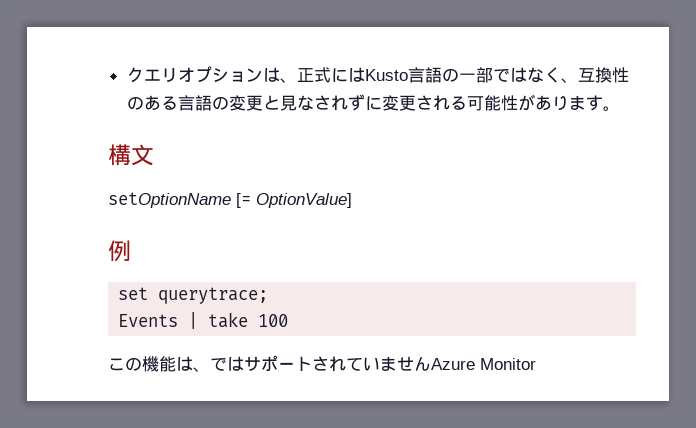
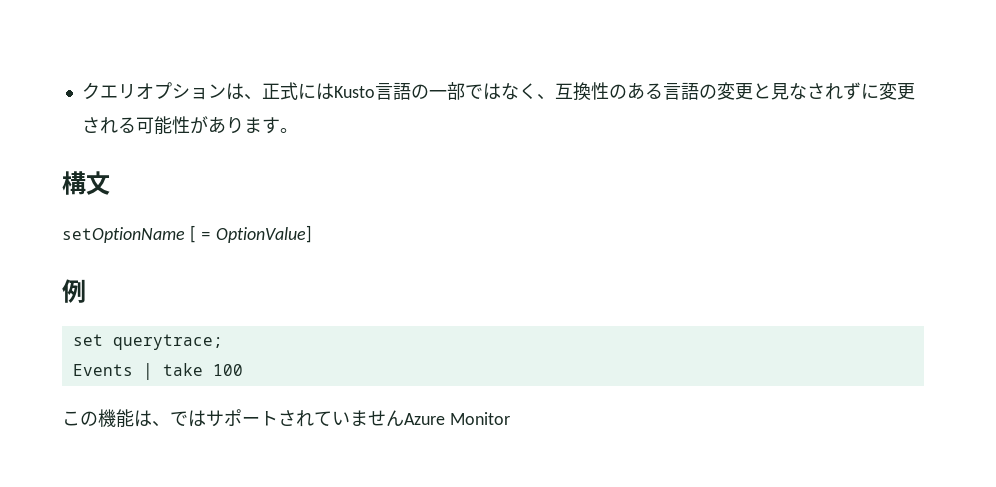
- setOptionName [= OptionValue]
+ setOptionName [ = OptionValue]

